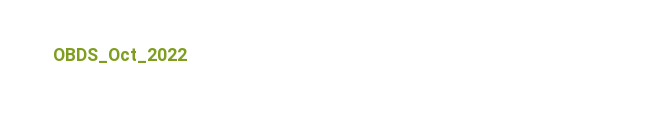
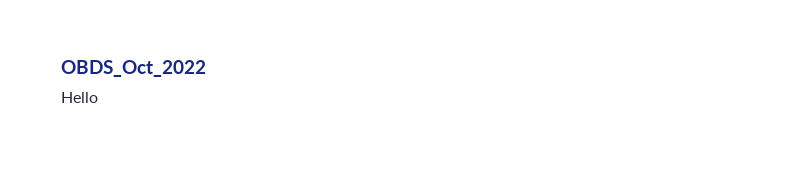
+ Hello

